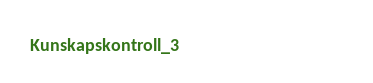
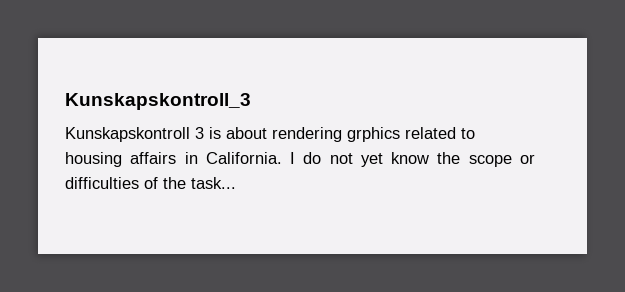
+ Kunskapskontroll 3 is about rendering grphics related to housing affairs in California. I do not yet know the scope or difficulties of the task...

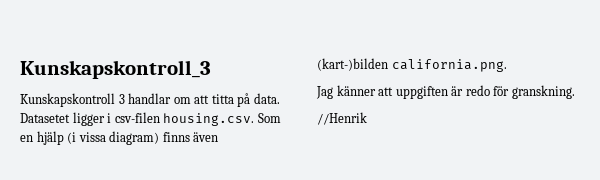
- Kunskapskontroll 3 is about rendering grphics related to housing affairs in California. I do not yet know the scope or difficulties of the task...
+ Kunskapskontroll 3 handlar om att titta på data. Datasetet ligger i csv-filen housing.csv. Som en hjälp (i vissa diagram) finns även (kart-)bilden california.png.
+ Jag känner att uppgiften är redo för granskning.
+ //Henrik

